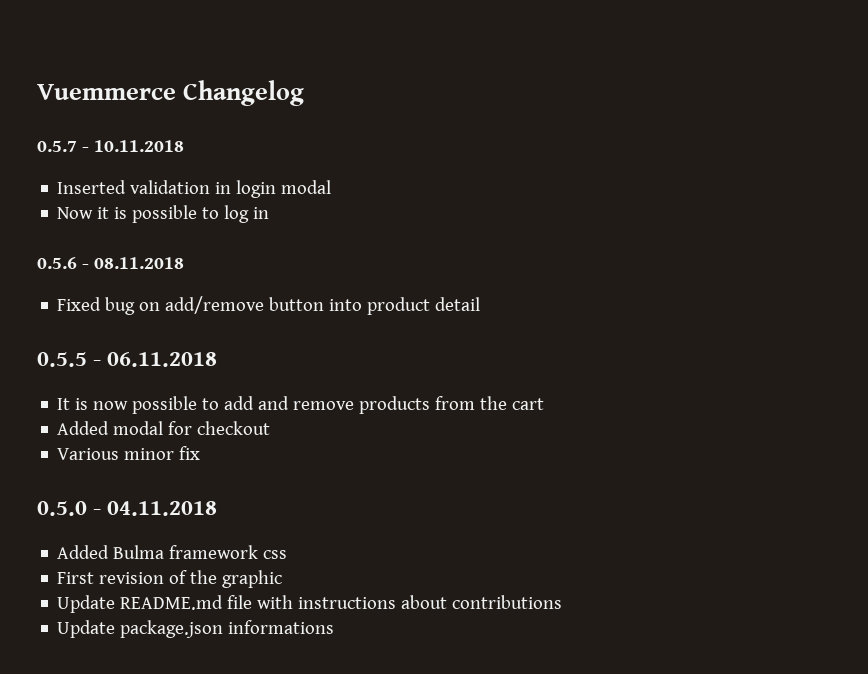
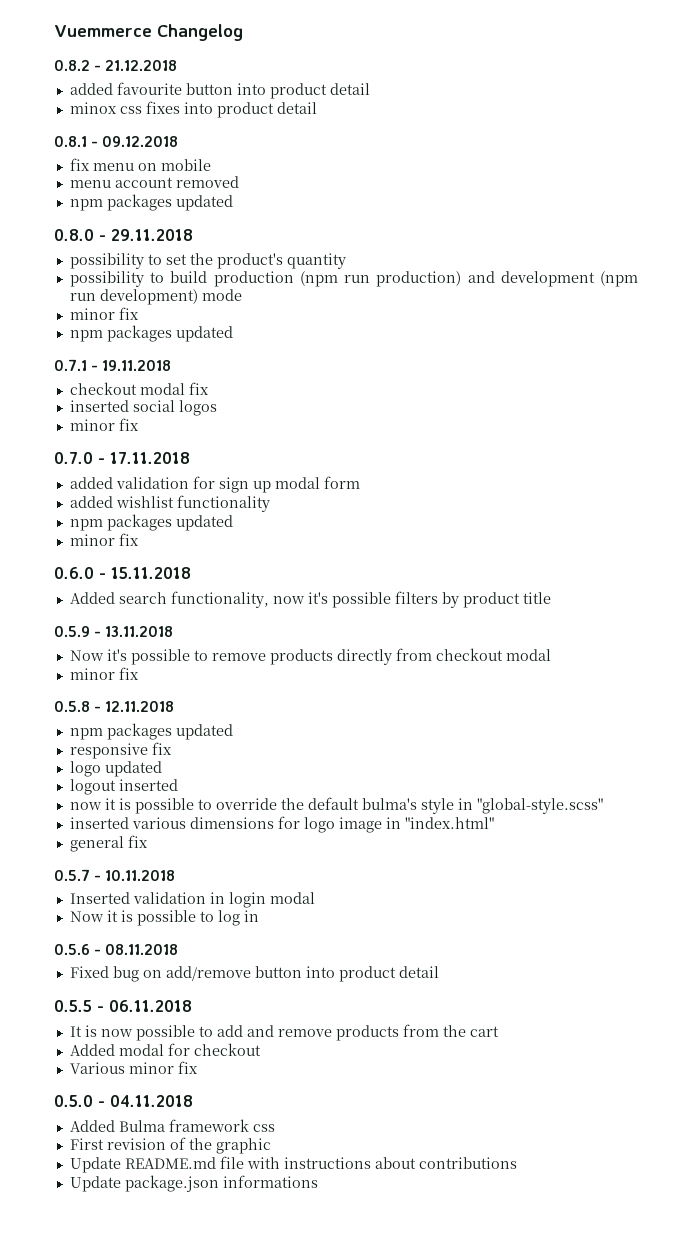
+ 0.8.2 - 21.12.2018
+ added favourite button into product detail
+ minox css fixes into product detail
+ 0.8.1 - 09.12.2018
+ fix menu on mobile
+ menu account removed
+ npm packages updated
+ 0.8.0 - 29.11.2018
+ possibility to set the product's quantity
+ possibility to build production (npm run production) and development (npm run development) mode
+ minor fix
+ npm packages updated
+ 0.7.1 - 19.11.2018
+ checkout modal fix
+ inserted social logos
+ minor fix
+ 0.7.0 - 17.11.2018
+ added validation for sign up modal form
+ added wishlist functionality
+ npm packages updated
+ minor fix
+ 0.6.0 - 15.11.2018
+ Added search functionality, now it's possible filters by product title
+ 0.5.9 - 13.11.2018
+ Now it's possible to remove products directly from checkout modal
+ minor fix
+ 0.5.8 - 12.11.2018
+ npm packages updated
+ responsive fix
+ logo updated
+ logout inserted
+ now it is possible to override the default bulma's style in "global-style.scss"
+ inserted various dimensions for logo image in "index.html"
+ general fix

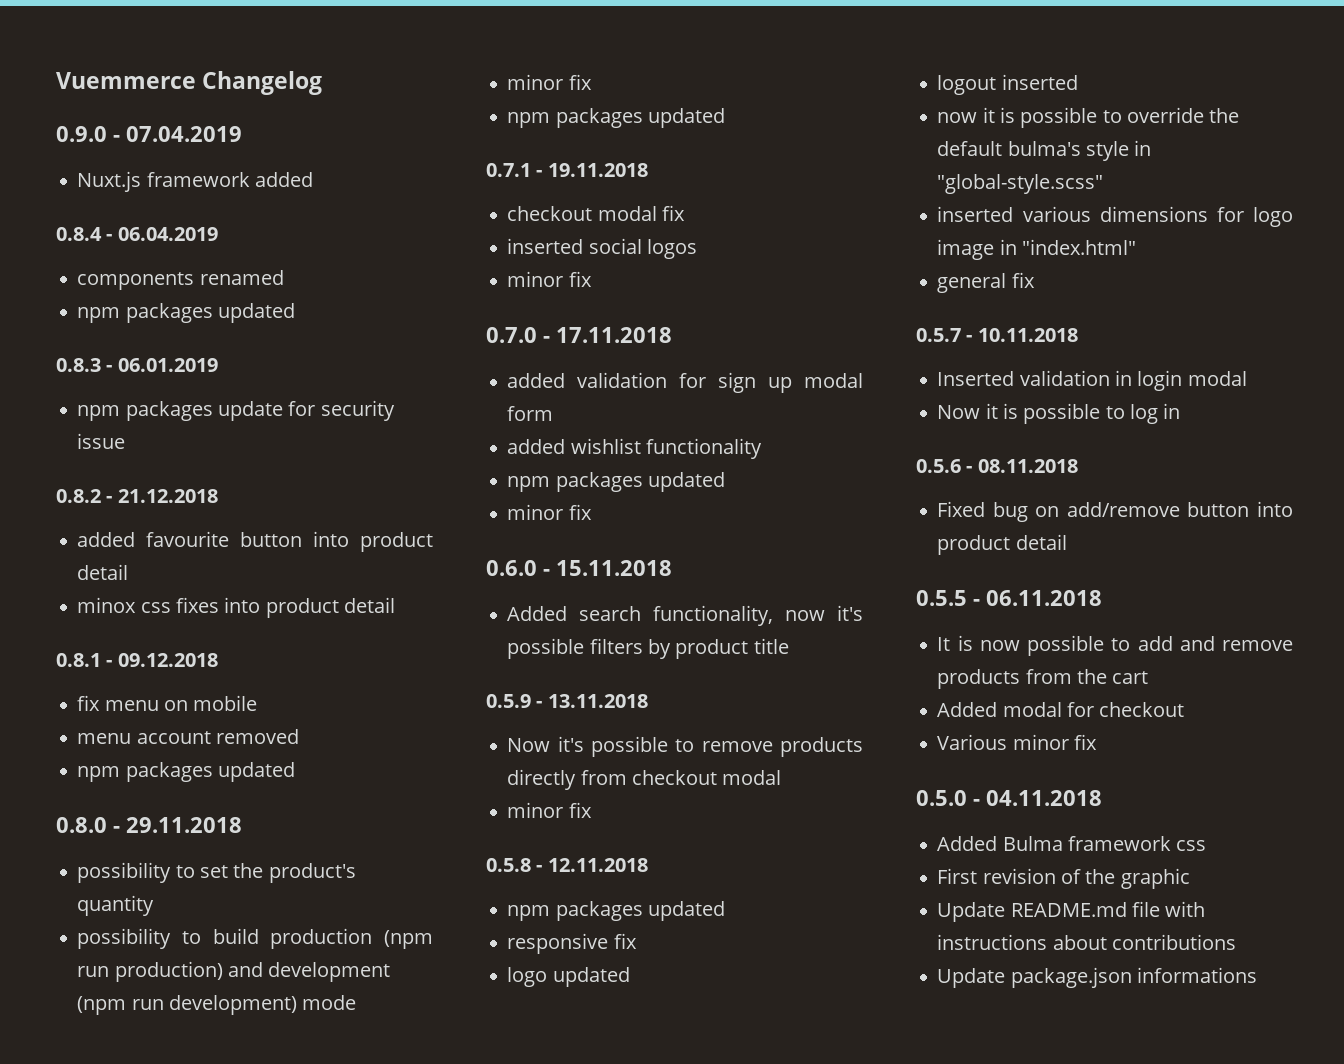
+ 0.9.0 - 07.04.2019
+ Nuxt.js framework added
+ 0.8.4 - 06.04.2019
+ components renamed
+ npm packages updated
+ 0.8.3 - 06.01.2019
+ npm packages update for security issue

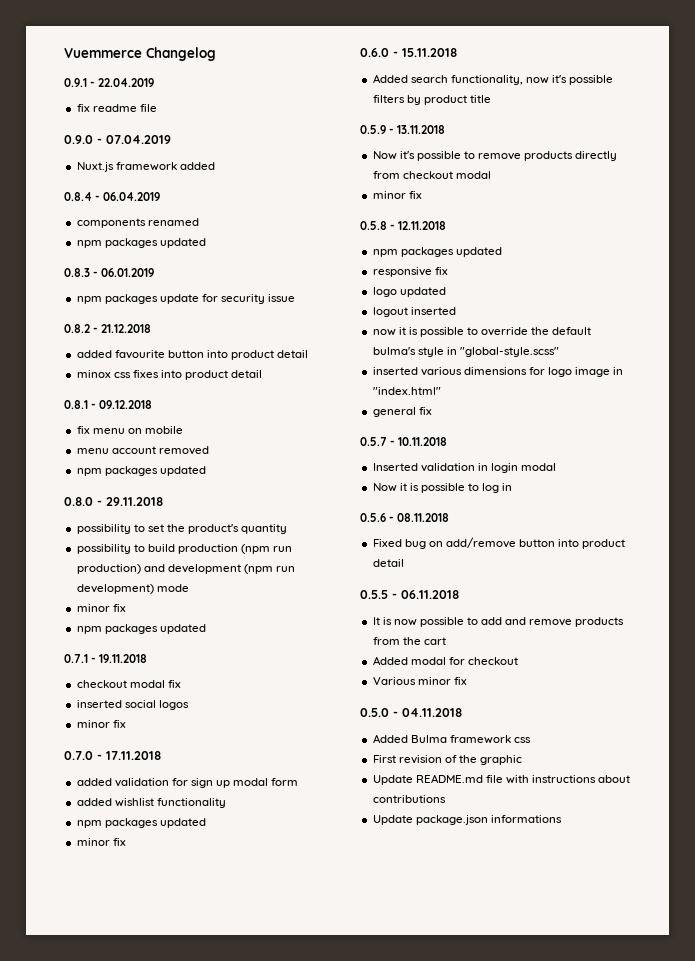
+ 0.9.1 - 22.04.2019
+ fix readme file

